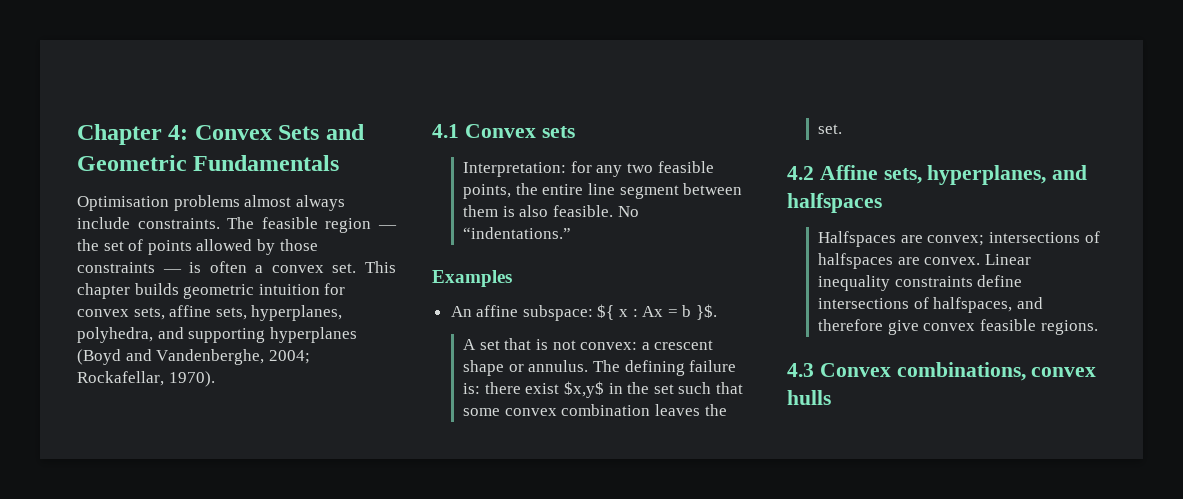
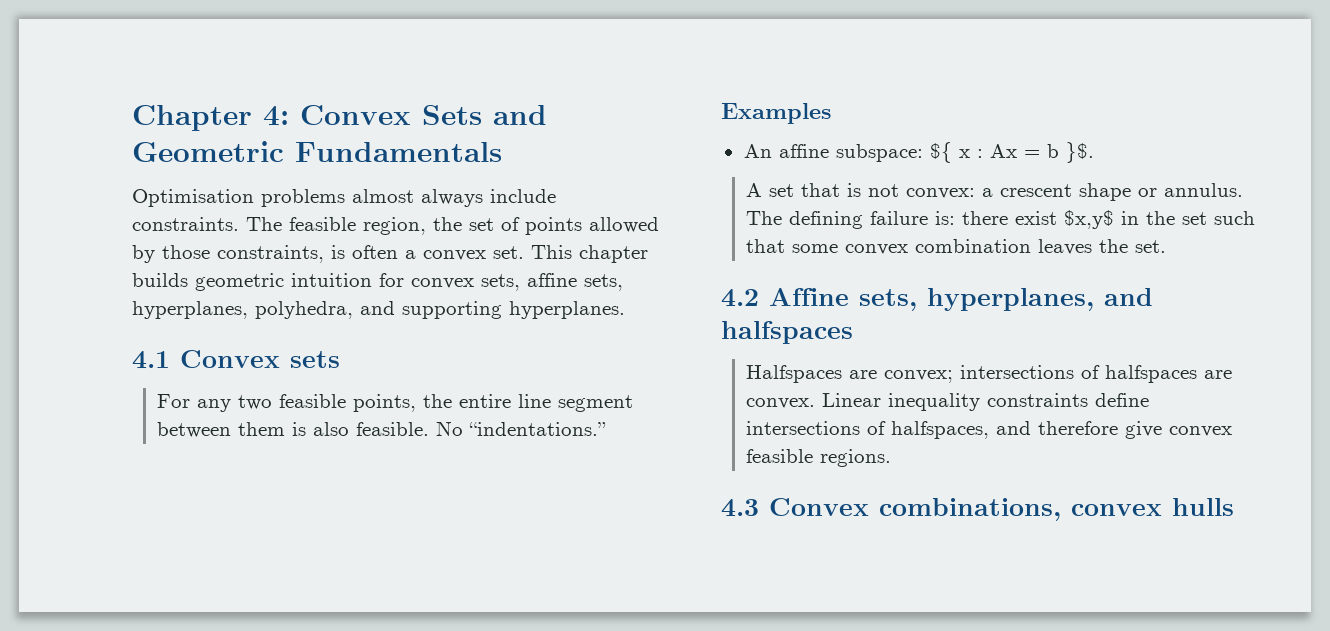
- The feasible region — the set of points allowed by those constraints — is often a convex set.
+ The feasible region, the set of points allowed by those constraints, is often a convex set.
- This chapter builds geometric intuition for convex sets, affine sets, hyperplanes, polyhedra, and supporting hyperplanes (Boyd and Vandenberghe, 2004; Rockafellar, 1970).
+ This chapter builds geometric intuition for convex sets, affine sets, hyperplanes, polyhedra, and supporting hyperplanes.
- Interpretation: for any two feasible points, the entire line segment between them is also feasible.
+ For any two feasible points, the entire line segment between them is also feasible.

